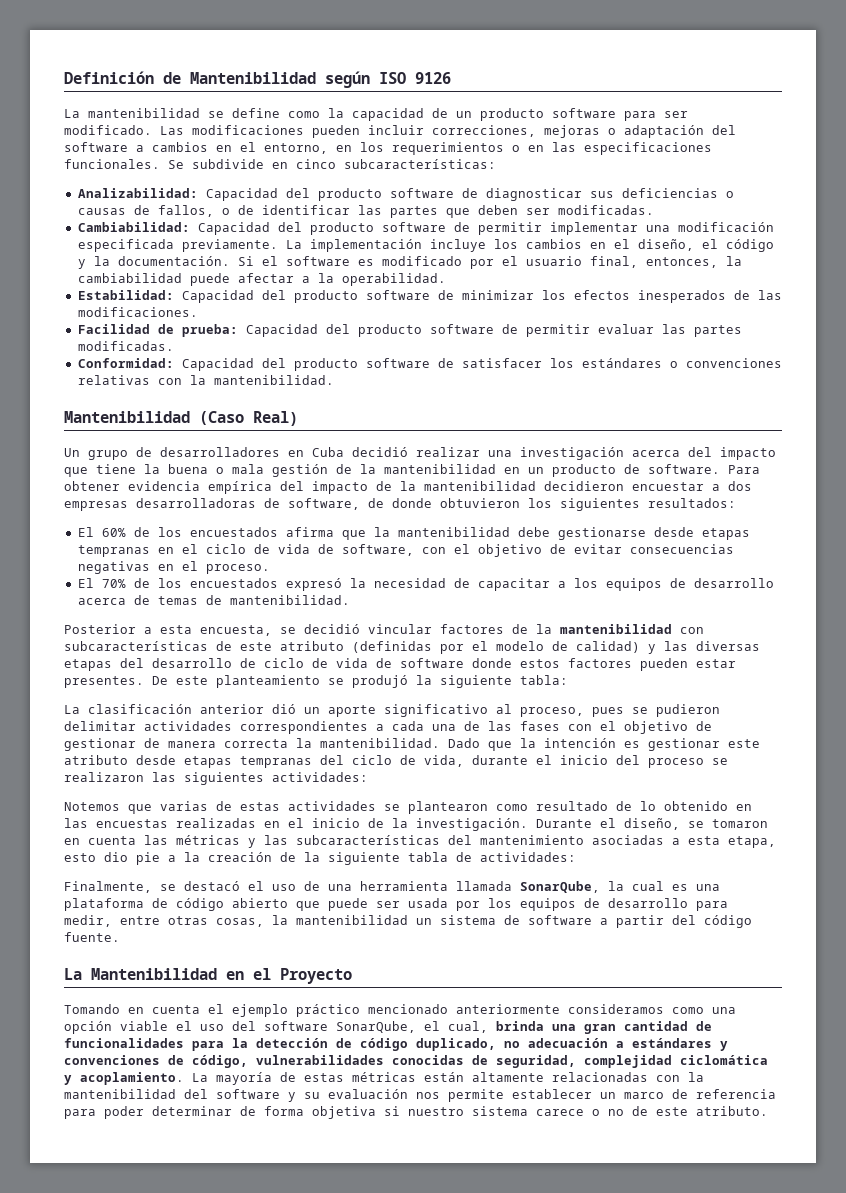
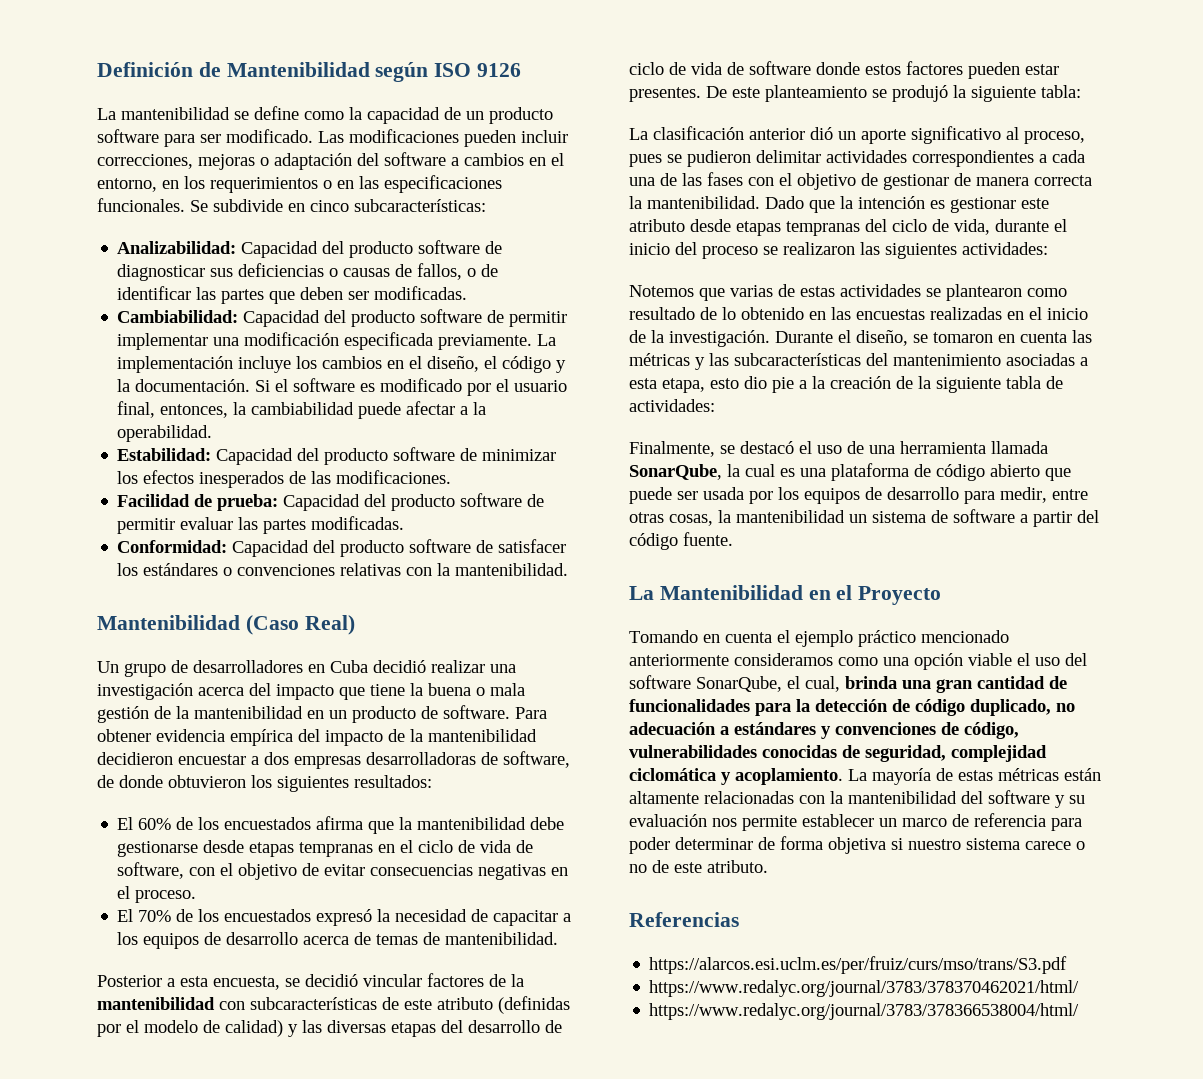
+ Referencias
+ https://alarcos.esi.uclm.es/per/fruiz/curs/mso/trans/S3.pdf
+ https://www.redalyc.org/journal/3783/378370462021/html/
+ https://www.redalyc.org/journal/3783/378366538004/html/

